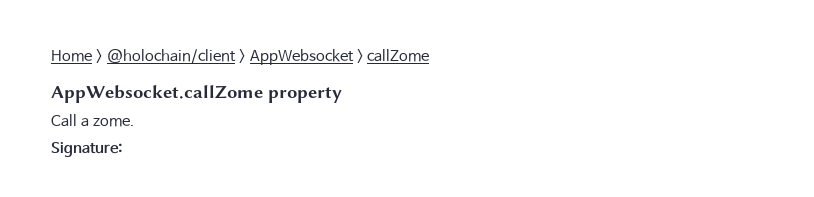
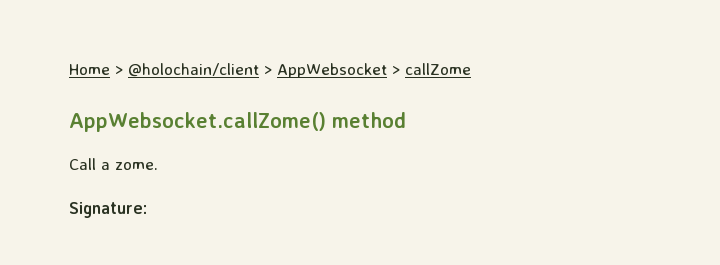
- AppWebsocket.callZome property
+ AppWebsocket.callZome() method

